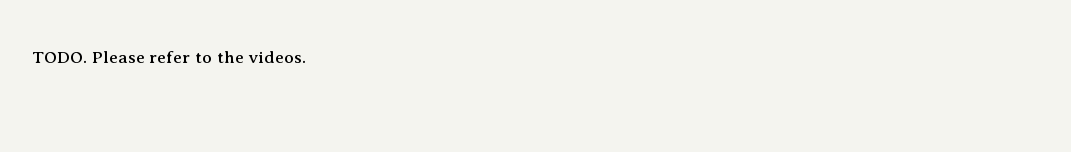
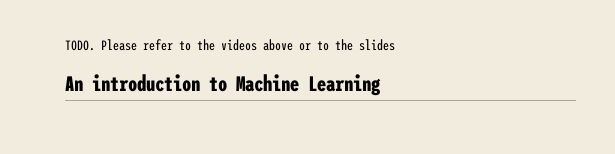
- Please refer to the videos.
+ Please refer to the videos above or to the slides
+ An introduction to Machine Learning

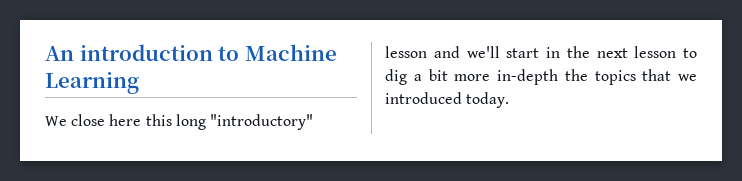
- TODO. Please refer to the videos above or to the slides
+ We close here this long "introductory" lesson and we'll start in the next lesson to dig a bit more in-depth the topics that we introduced today.

